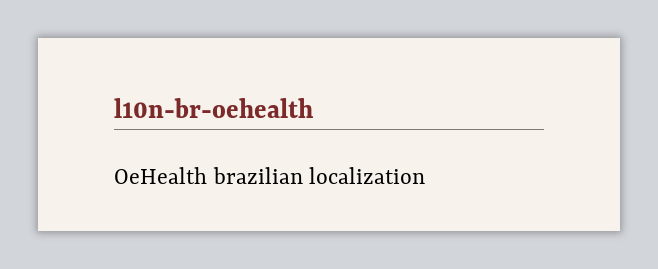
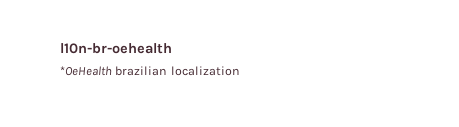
- OeHealth brazilian localization
+ *OeHealth brazilian localization

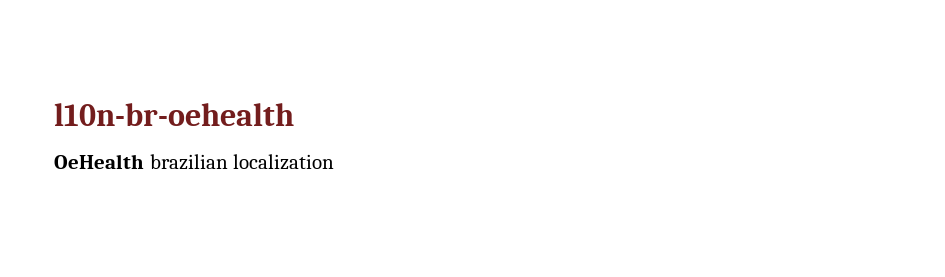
- *OeHealth brazilian localization
+ OeHealth brazilian localization

